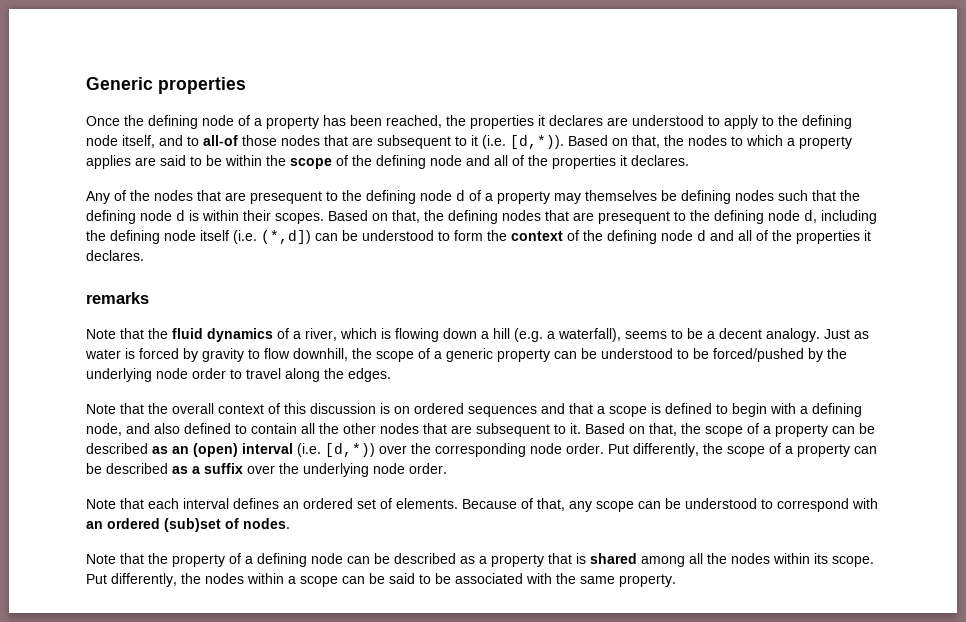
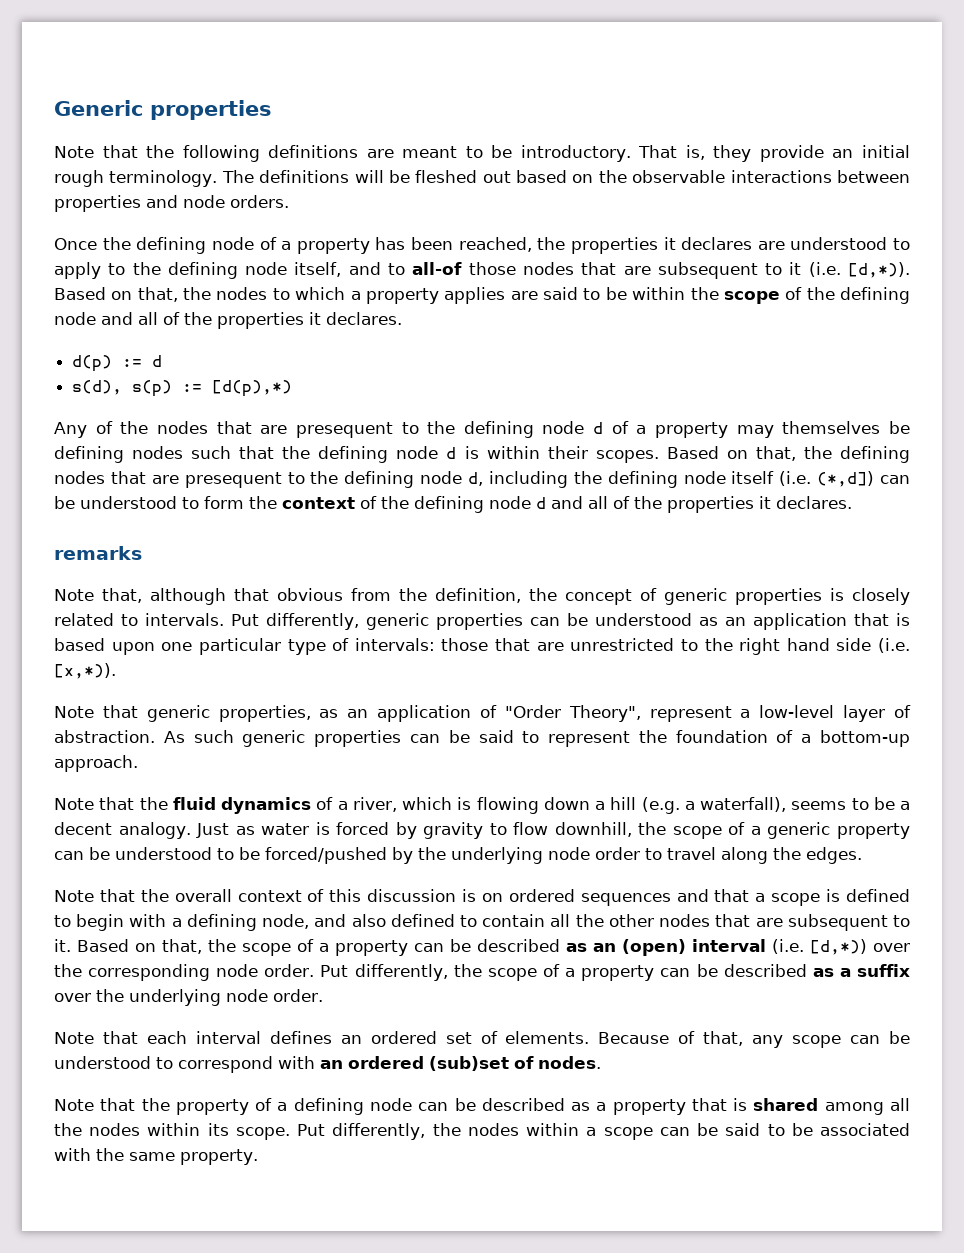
+ Note that the following definitions are meant to be introductory. That is, they provide an initial rough terminology. The definitions will be fleshed out based on the observable interactions between properties and node orders.
+ d(p) := d
+ s(d), s(p) := [d(p),*)
+ Note that, although that obvious from the definition, the concept of generic properties is closely related to intervals. Put differently, generic properties can be understood as an application that is based upon one particular type of intervals: those that are unrestricted to the right hand side (i.e. [x,*)).
+ Note that generic properties, as an application of "Order Theory", represent a low-level layer of abstraction. As such generic properties can be said to represent the foundation of a bottom-up approach.

